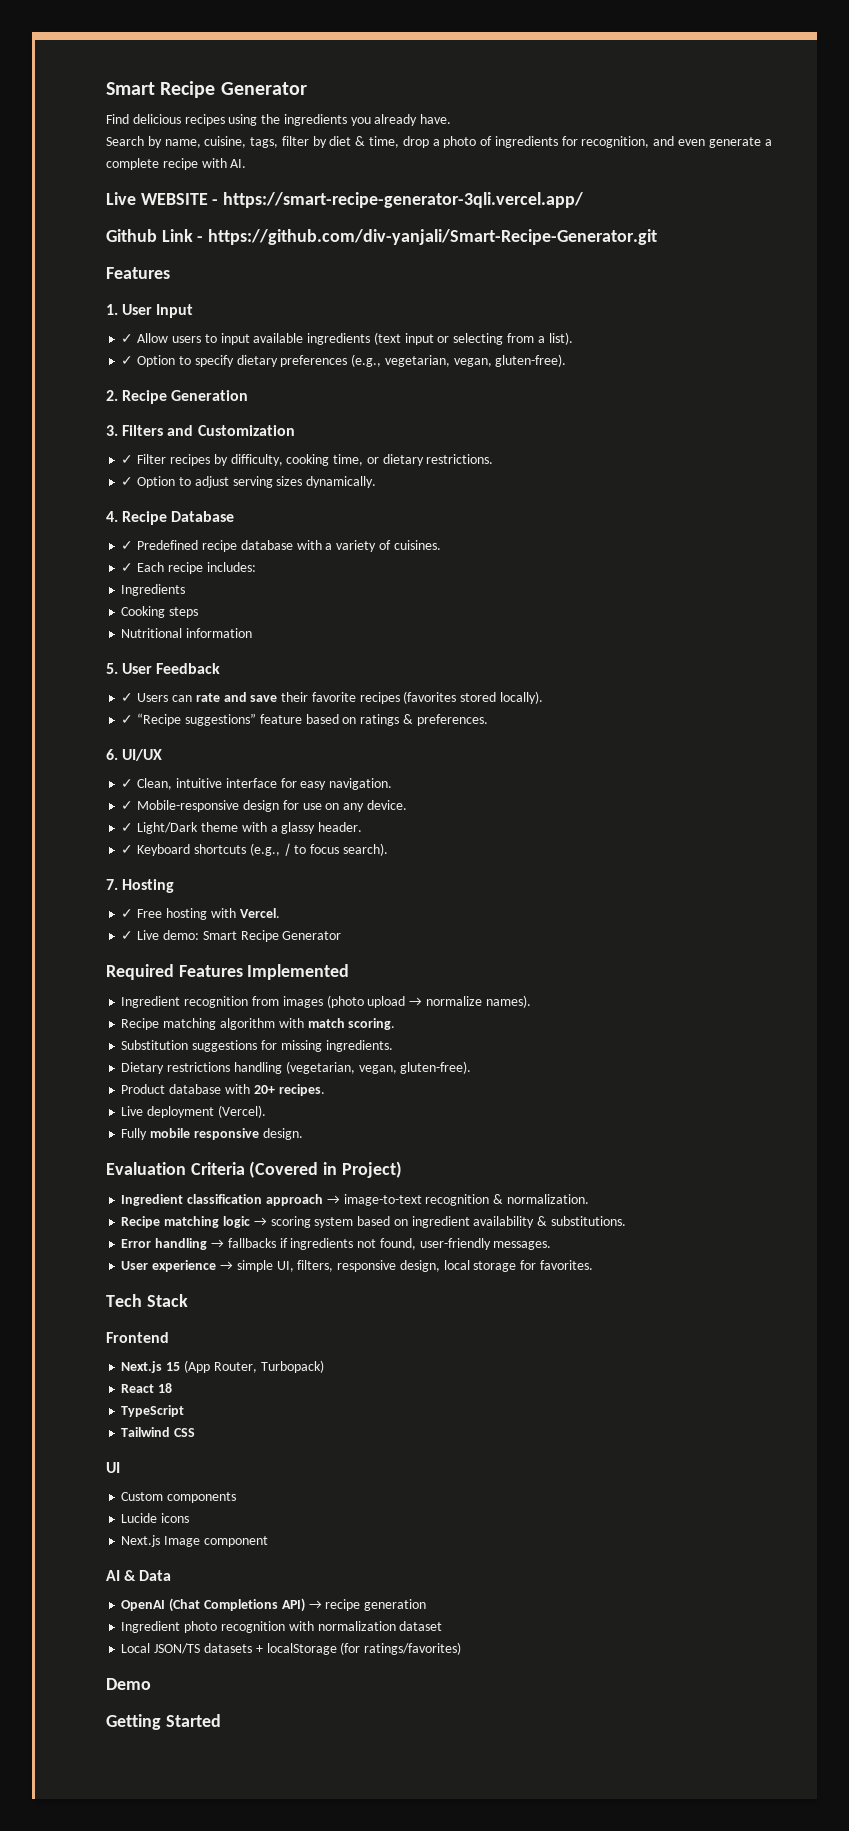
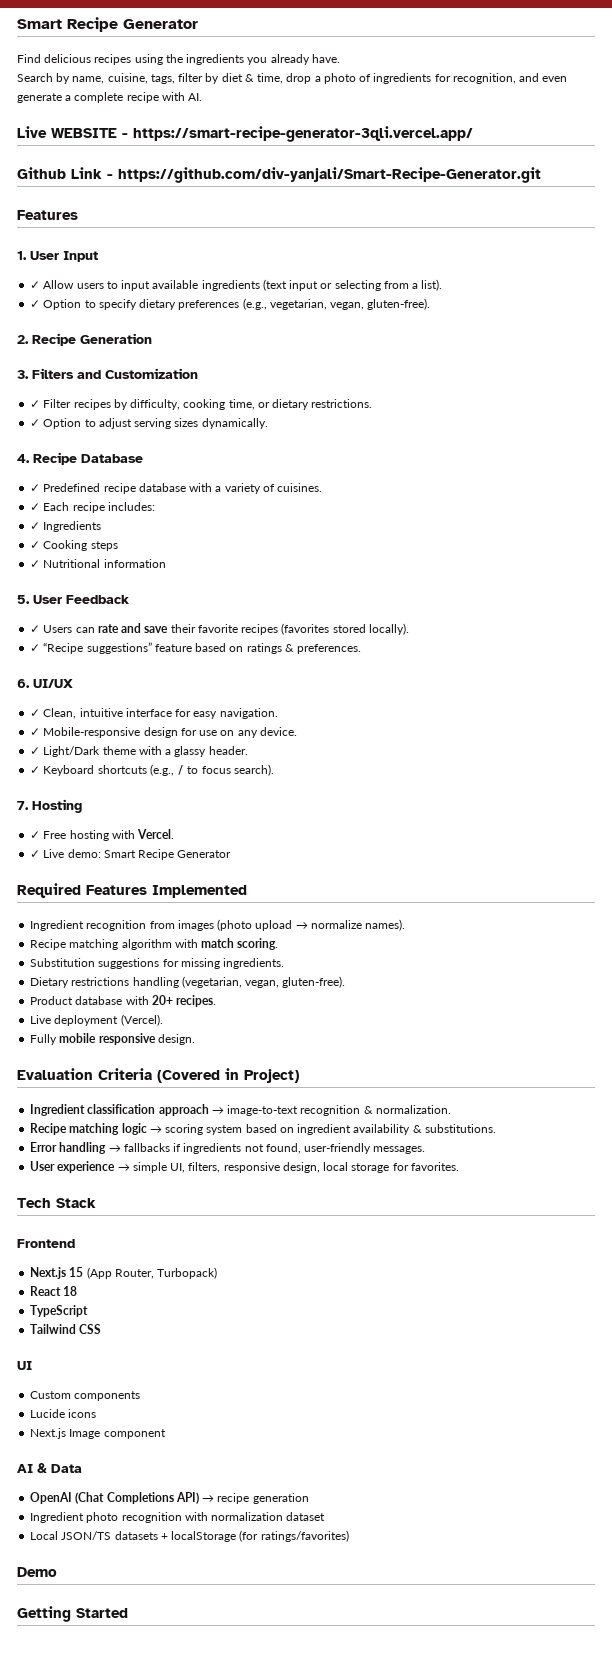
- Ingredients
+ ✓ Ingredients
- Cooking steps
+ ✓ Cooking steps
- Nutritional information
+ ✓ Nutritional information

